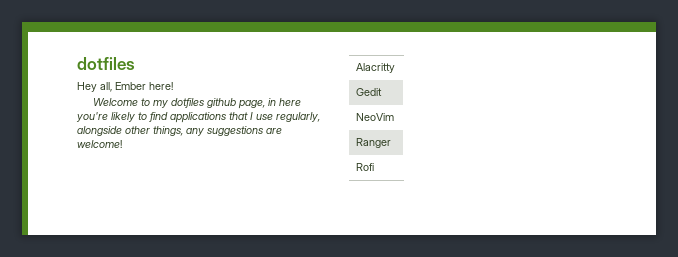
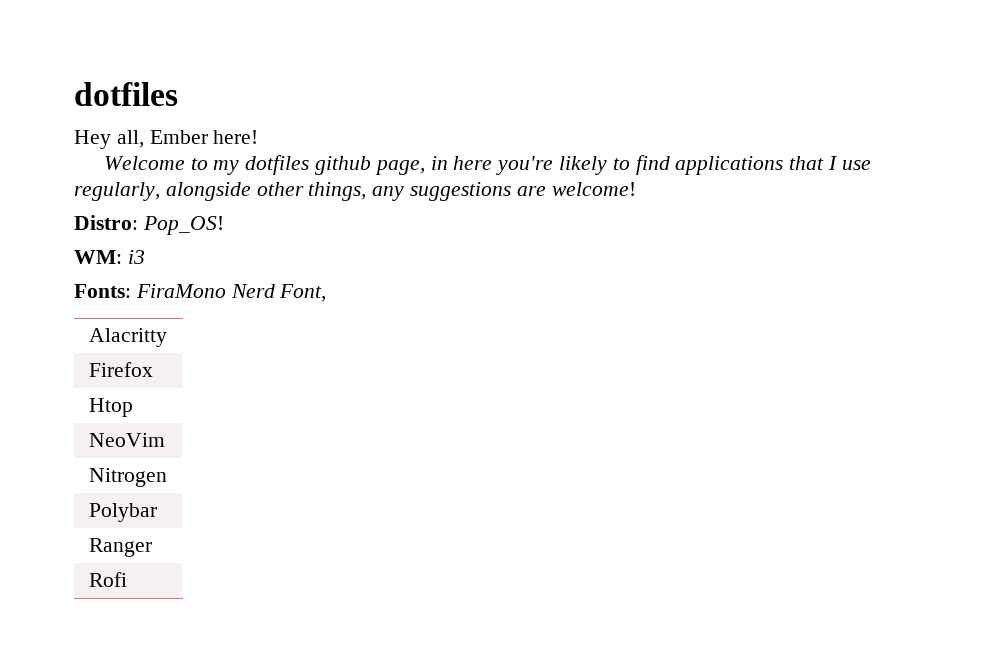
+ Distro: Pop_OS!
+ WM: i3
+ Fonts: FiraMono Nerd Font,
- Gedit
+ Firefox
+ Htop
+ Nitrogen
+ Polybar

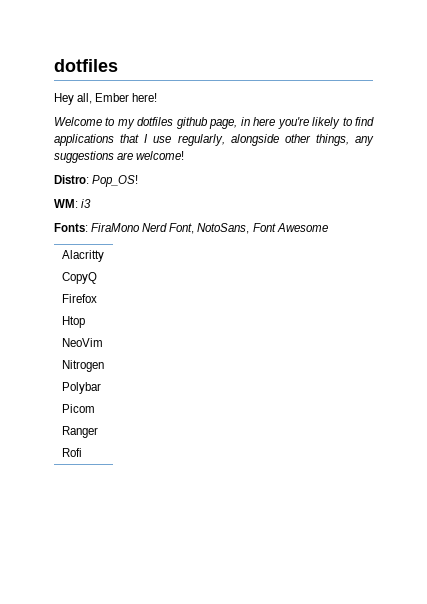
- Fonts: FiraMono Nerd Font,
+ Fonts: FiraMono Nerd Font, NotoSans, Font Awesome
+ CopyQ
+ Picom

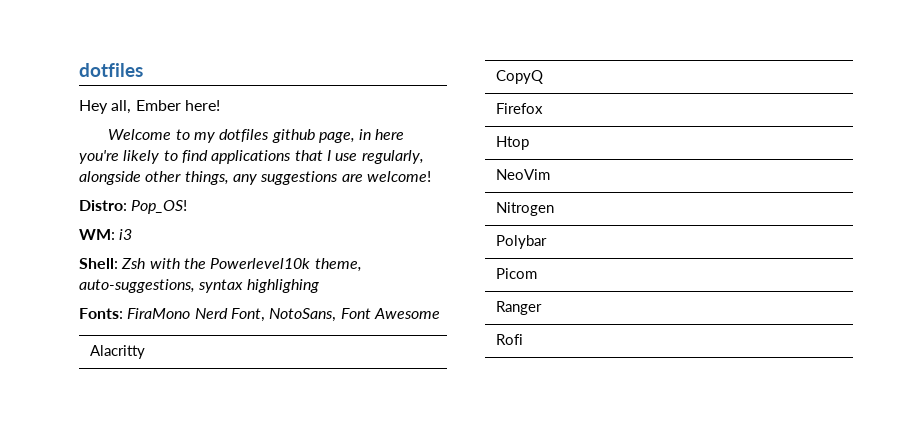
+ Shell: Zsh with the Powerlevel10k theme, auto-suggestions, syntax highlighing

